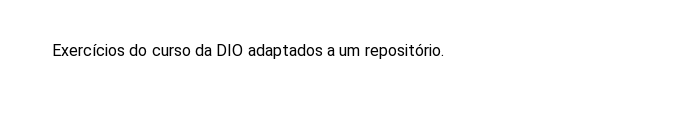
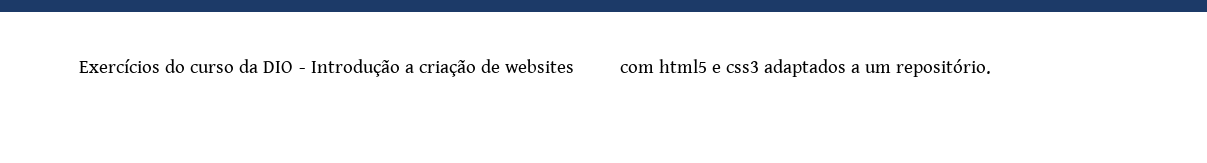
- Exercícios do curso da DIO adaptados a um repositório.
+ Exercícios do curso da DIO - Introdução a criação de websites com html5 e css3 adaptados a um repositório.

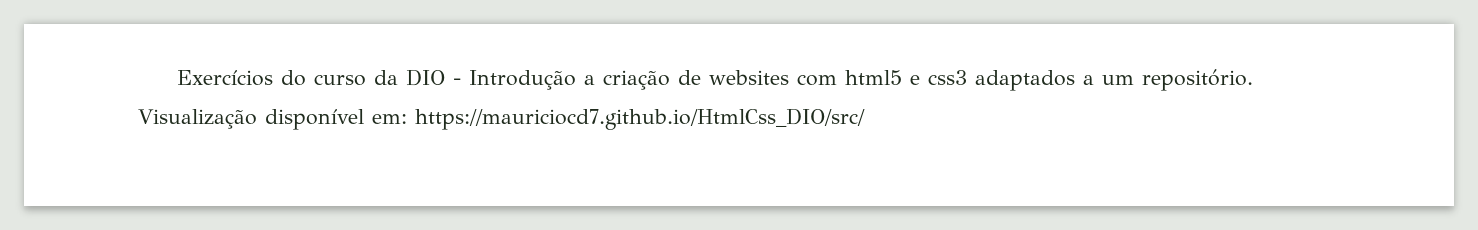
+ Visualização disponível em: https://mauriciocd7.github.io/HtmlCss_DIO/src/

